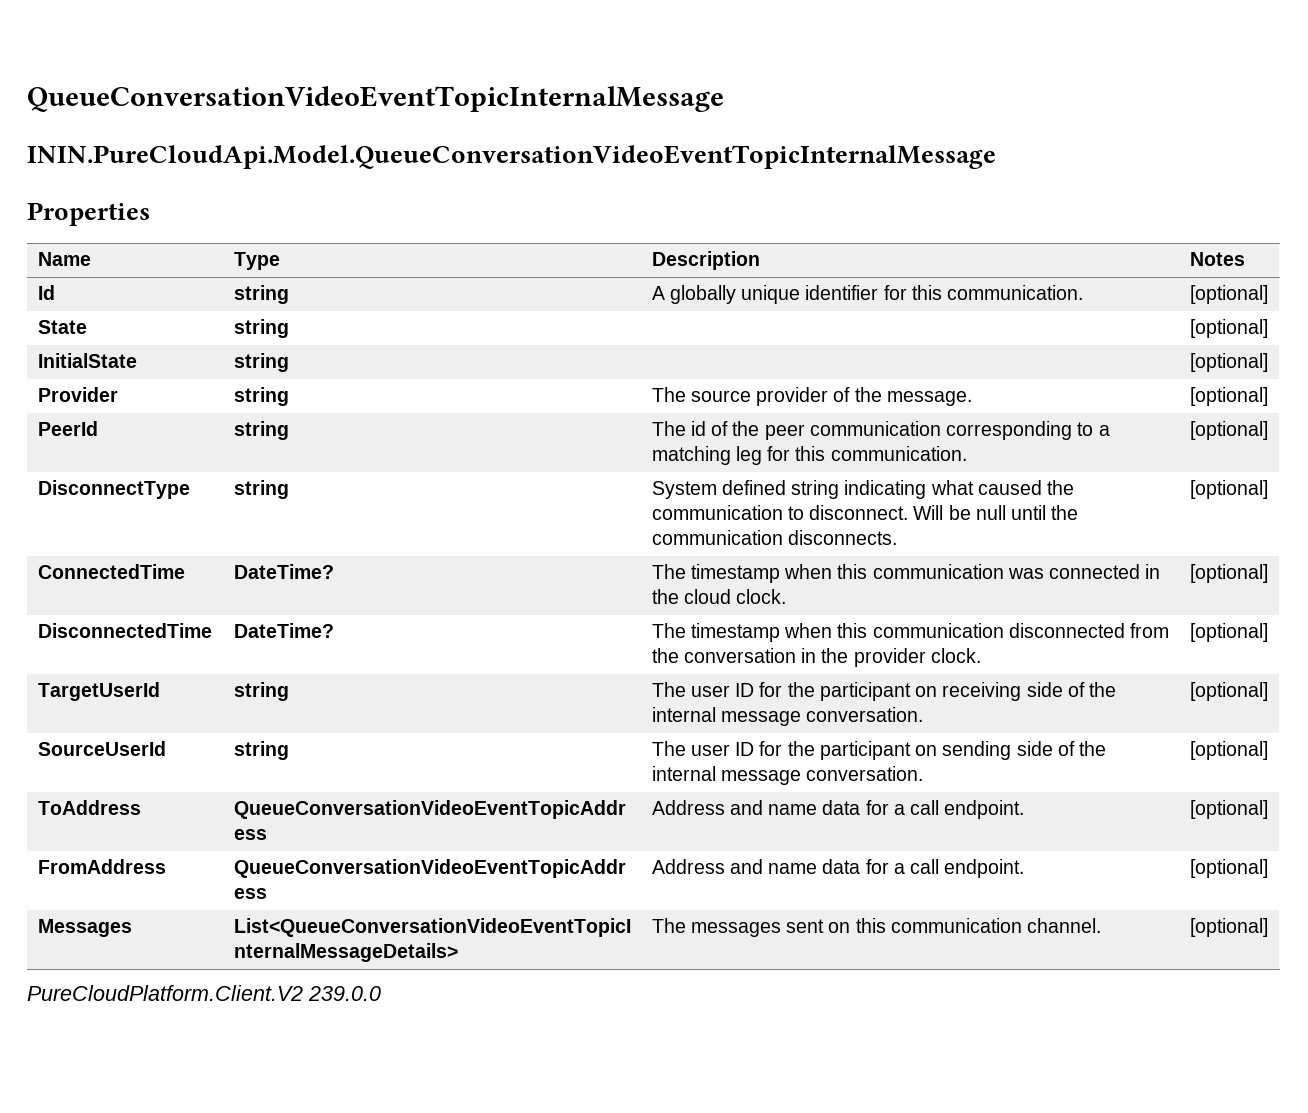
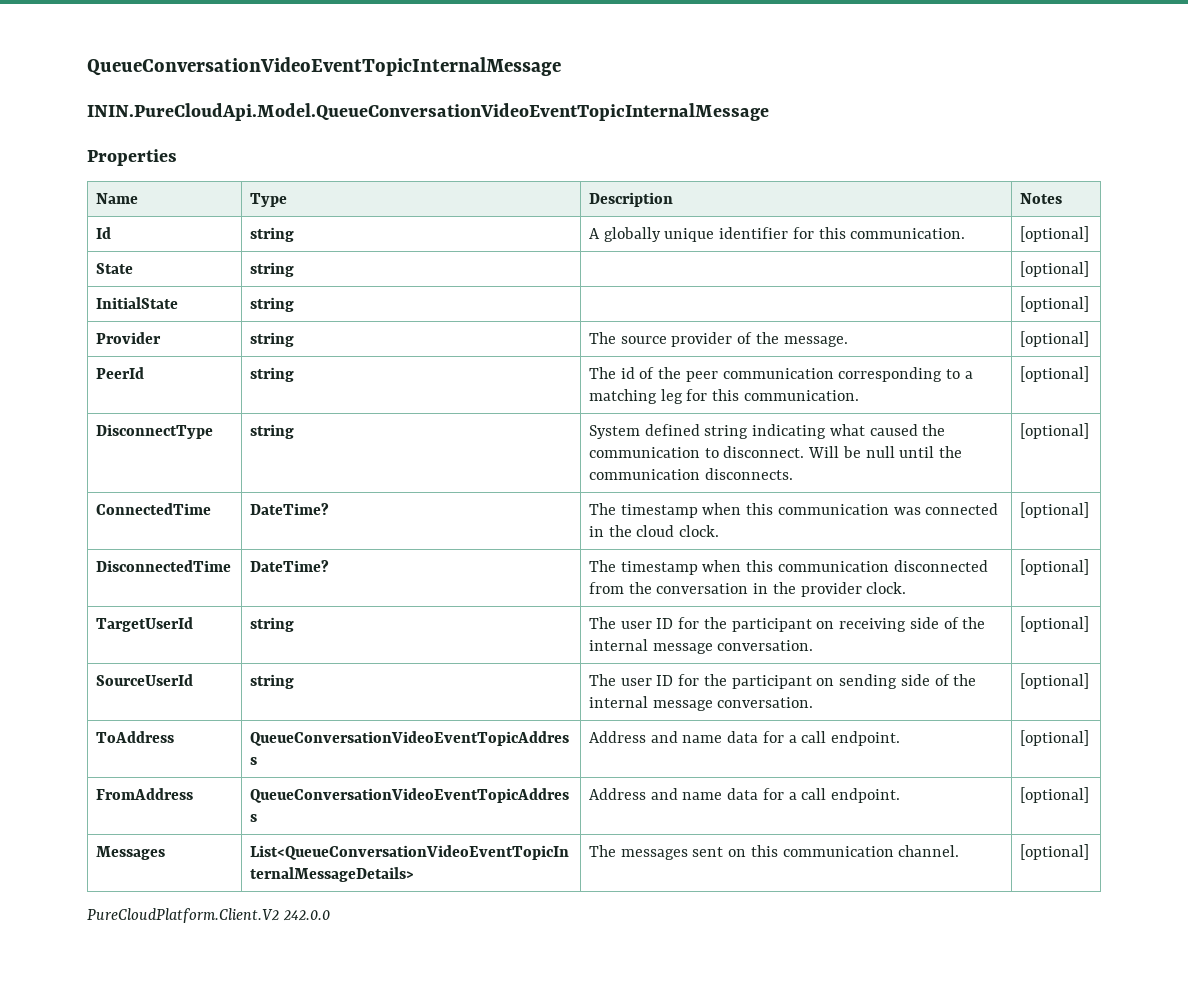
- PureCloudPlatform.Client.V2 239.0.0
+ PureCloudPlatform.Client.V2 242.0.0

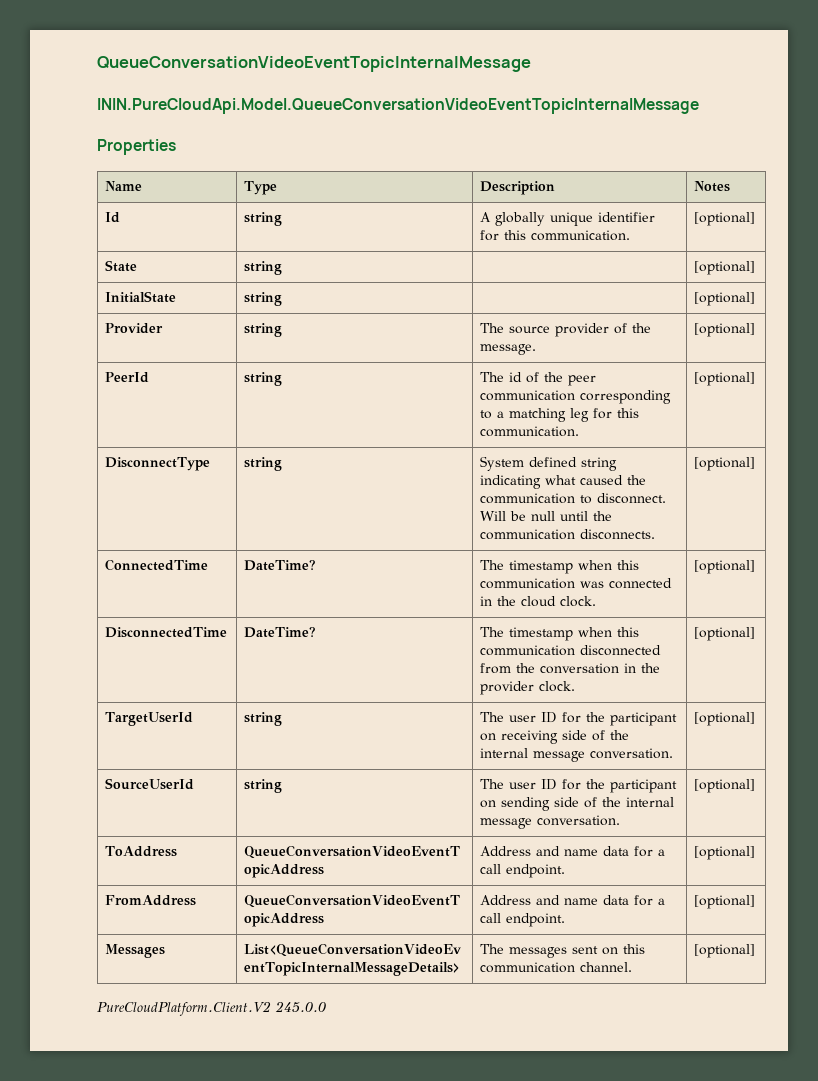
- PureCloudPlatform.Client.V2 242.0.0
+ PureCloudPlatform.Client.V2 245.0.0

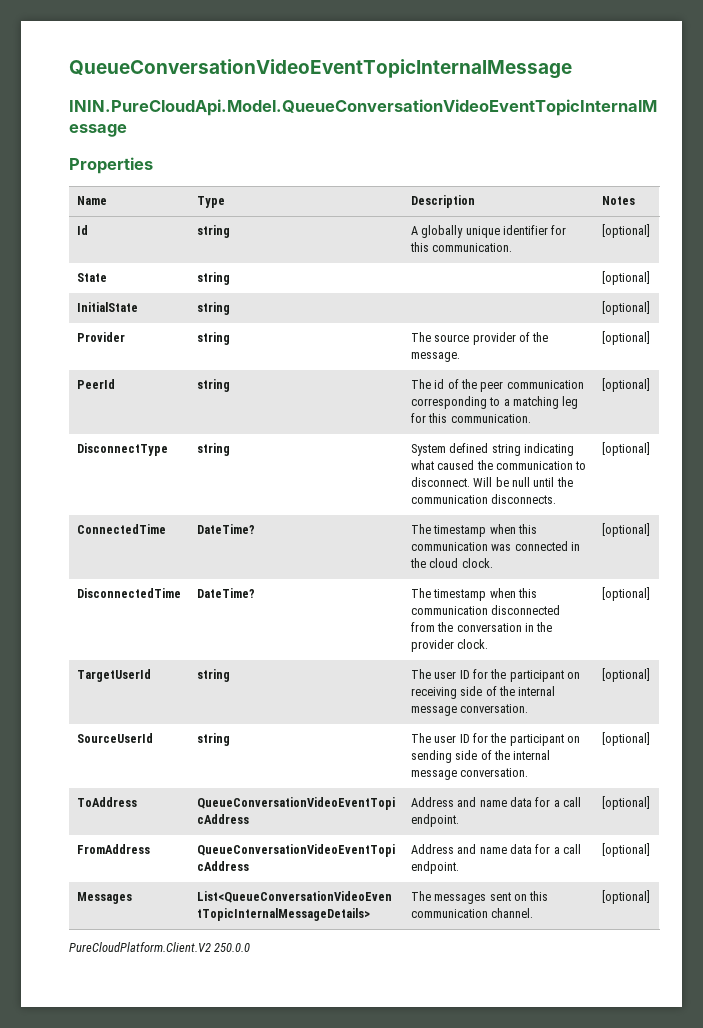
- PureCloudPlatform.Client.V2 245.0.0
+ PureCloudPlatform.Client.V2 250.0.0

